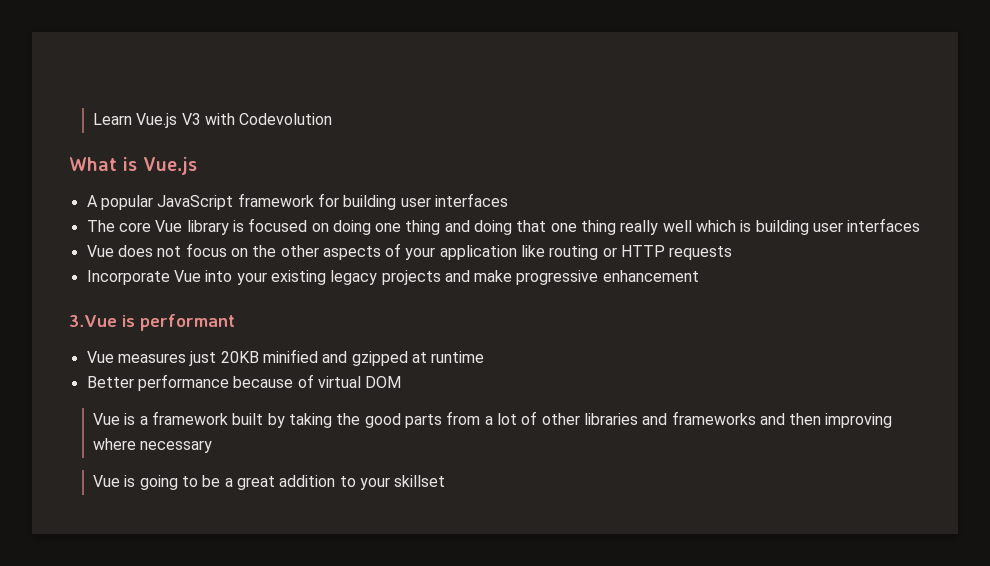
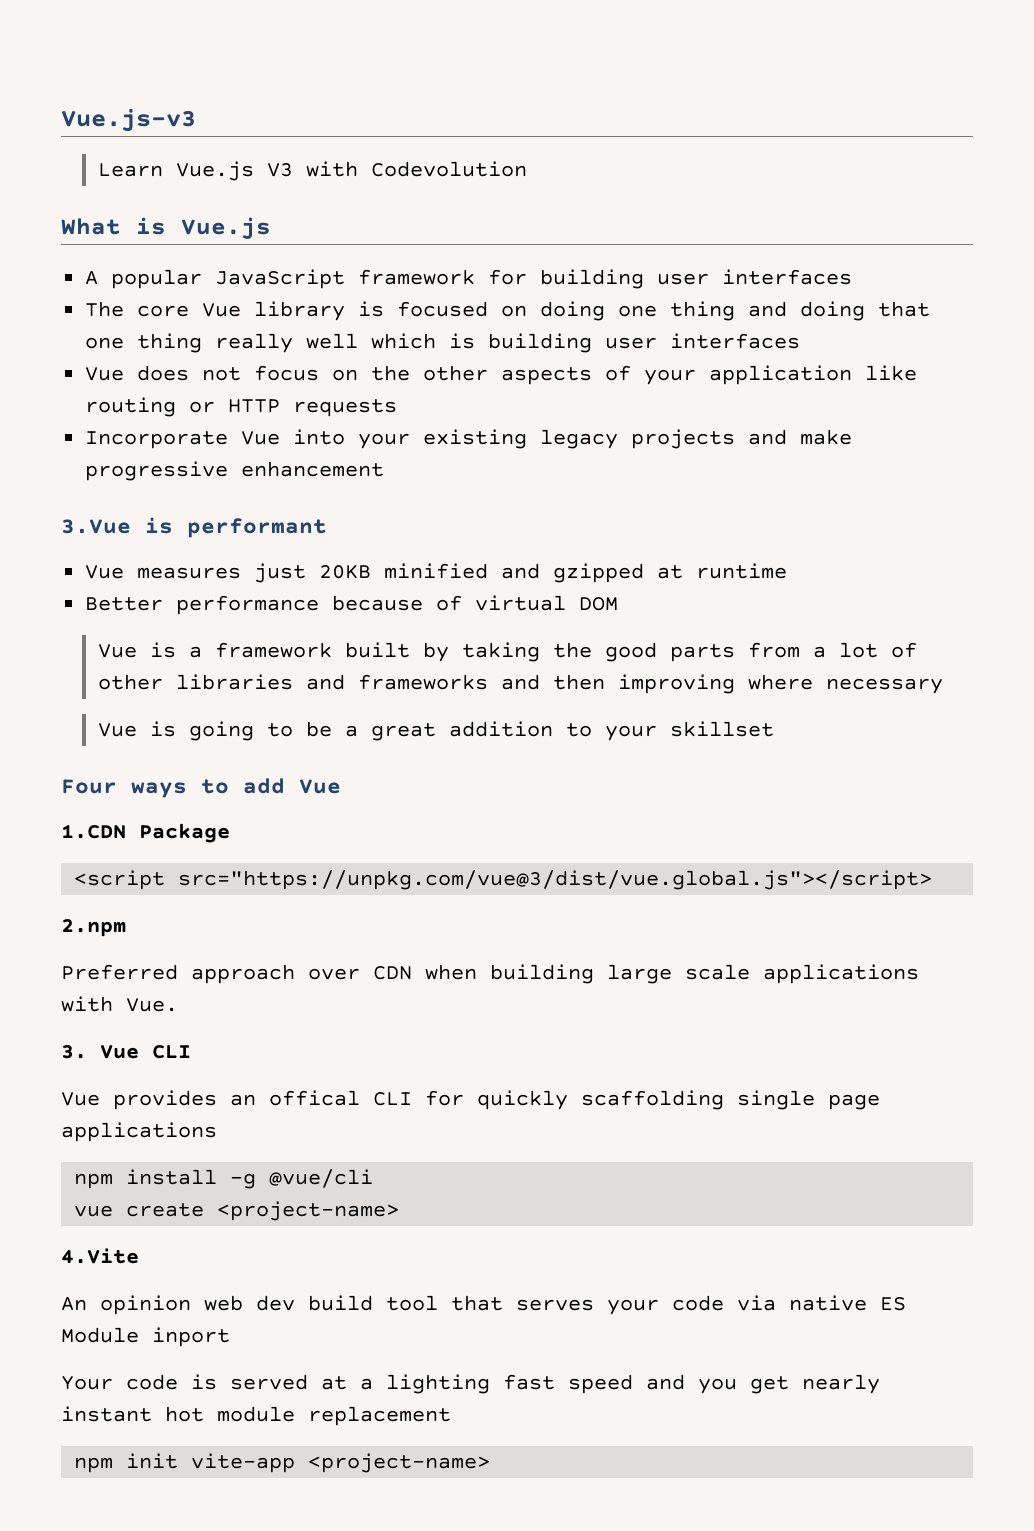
+ Vue.js-v3
+ Four ways to add Vue
+ 1.CDN Package
+ <script src="https://unpkg.com/vue@3/dist/vue.global.js"></script>
+ 2.npm
+ Preferred approach over CDN when building large scale applications with Vue.
+ 3. Vue CLI
+ Vue provides an offical CLI for quickly scaffolding single page applications
+ npm install -g @vue/cli
+ vue create <project-name>
+ 4.Vite
+ An opinion web dev build tool that serves your code via native ES Module inport
+ Your code is served at a lighting fast speed and you get nearly instant hot module replacement
+ npm init vite-app <project-name>

